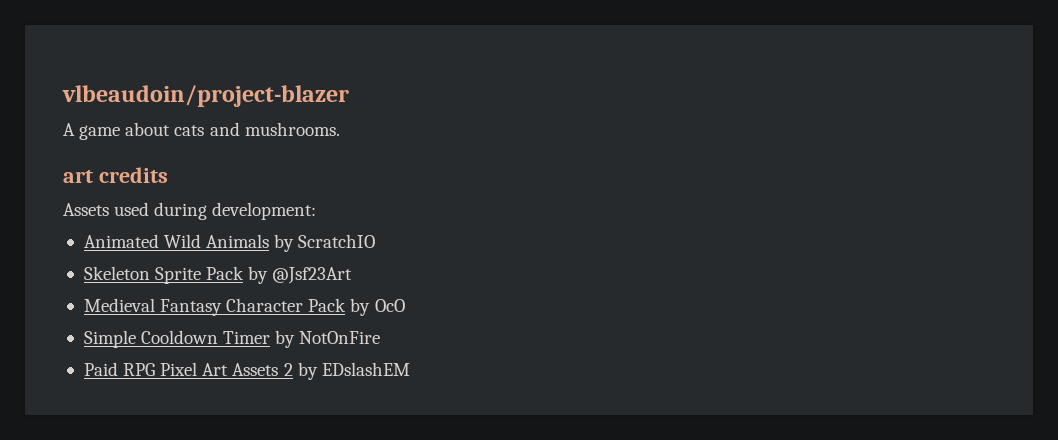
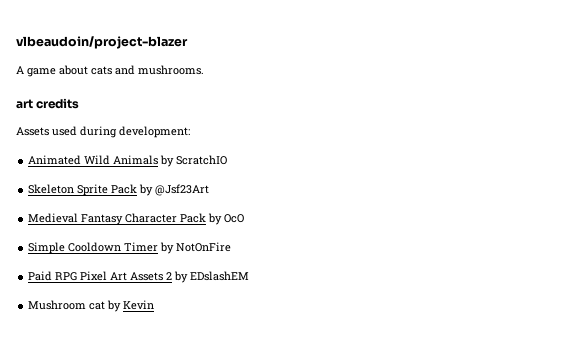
+ Mushroom cat by Kevin

